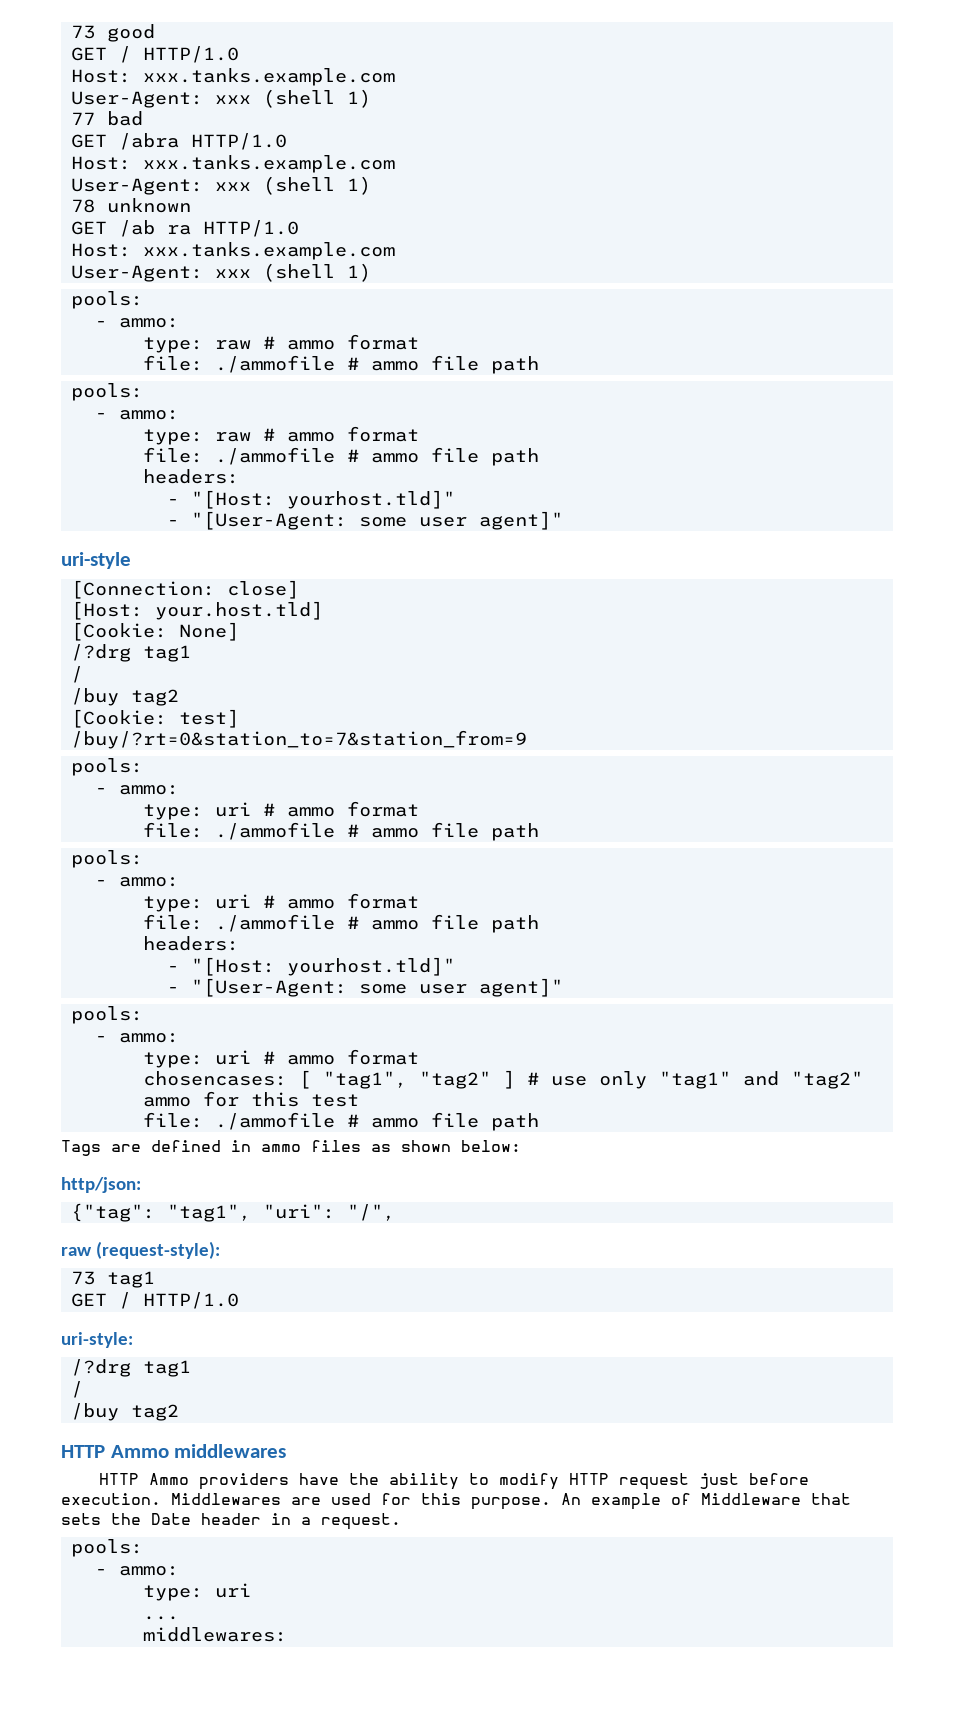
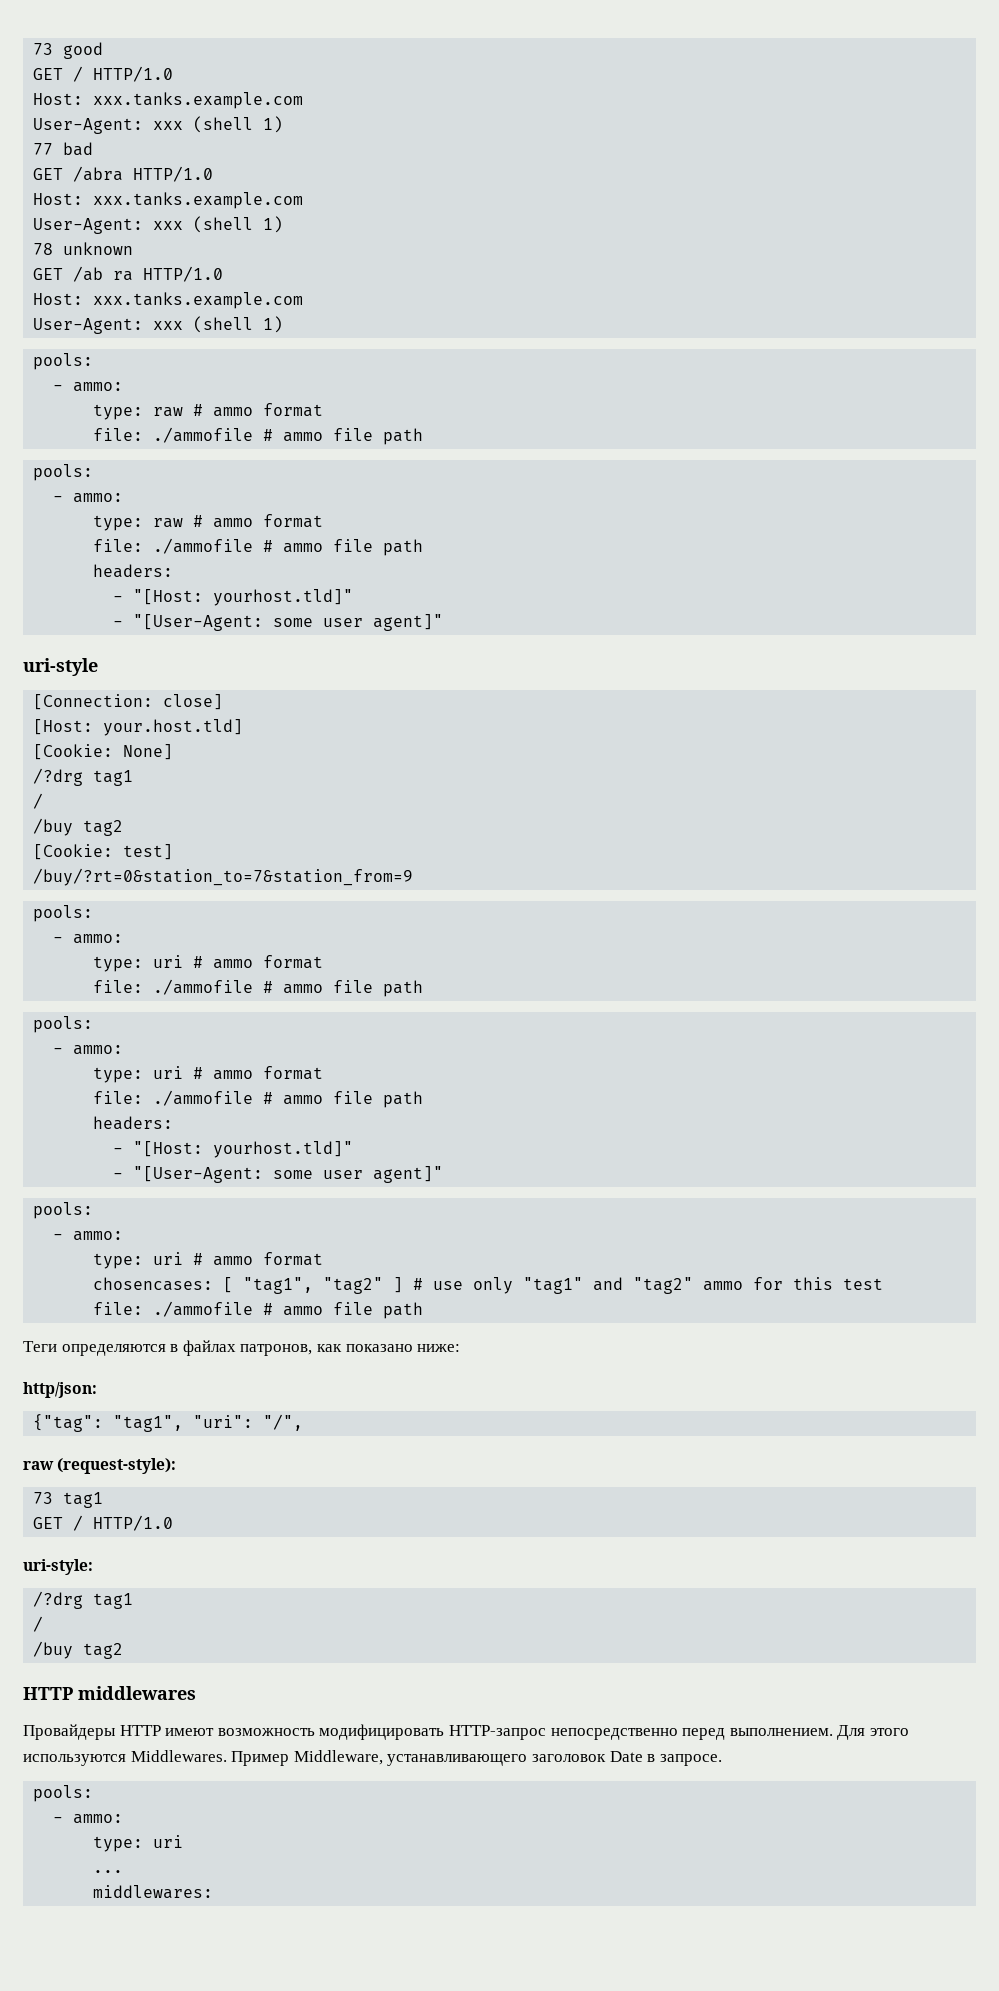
- Tags are defined in ammo files as shown below:
+ Теги определяются в файлах патронов, как показано ниже:
- HTTP Ammo middlewares
+ HTTP middlewares
- HTTP Ammo providers have the ability to modify HTTP request just before execution. Middlewares are used for this purpose. An example of Middleware that sets the Date header in a request.
+ Провайдеры HTTP имеют возможность модифицировать HTTP-запрос непосредственно перед выполнением. Для этого используются Middlewares. Пример Middleware, устанавливающего заголовок Date в запросе.

